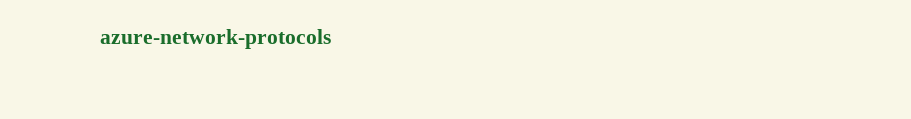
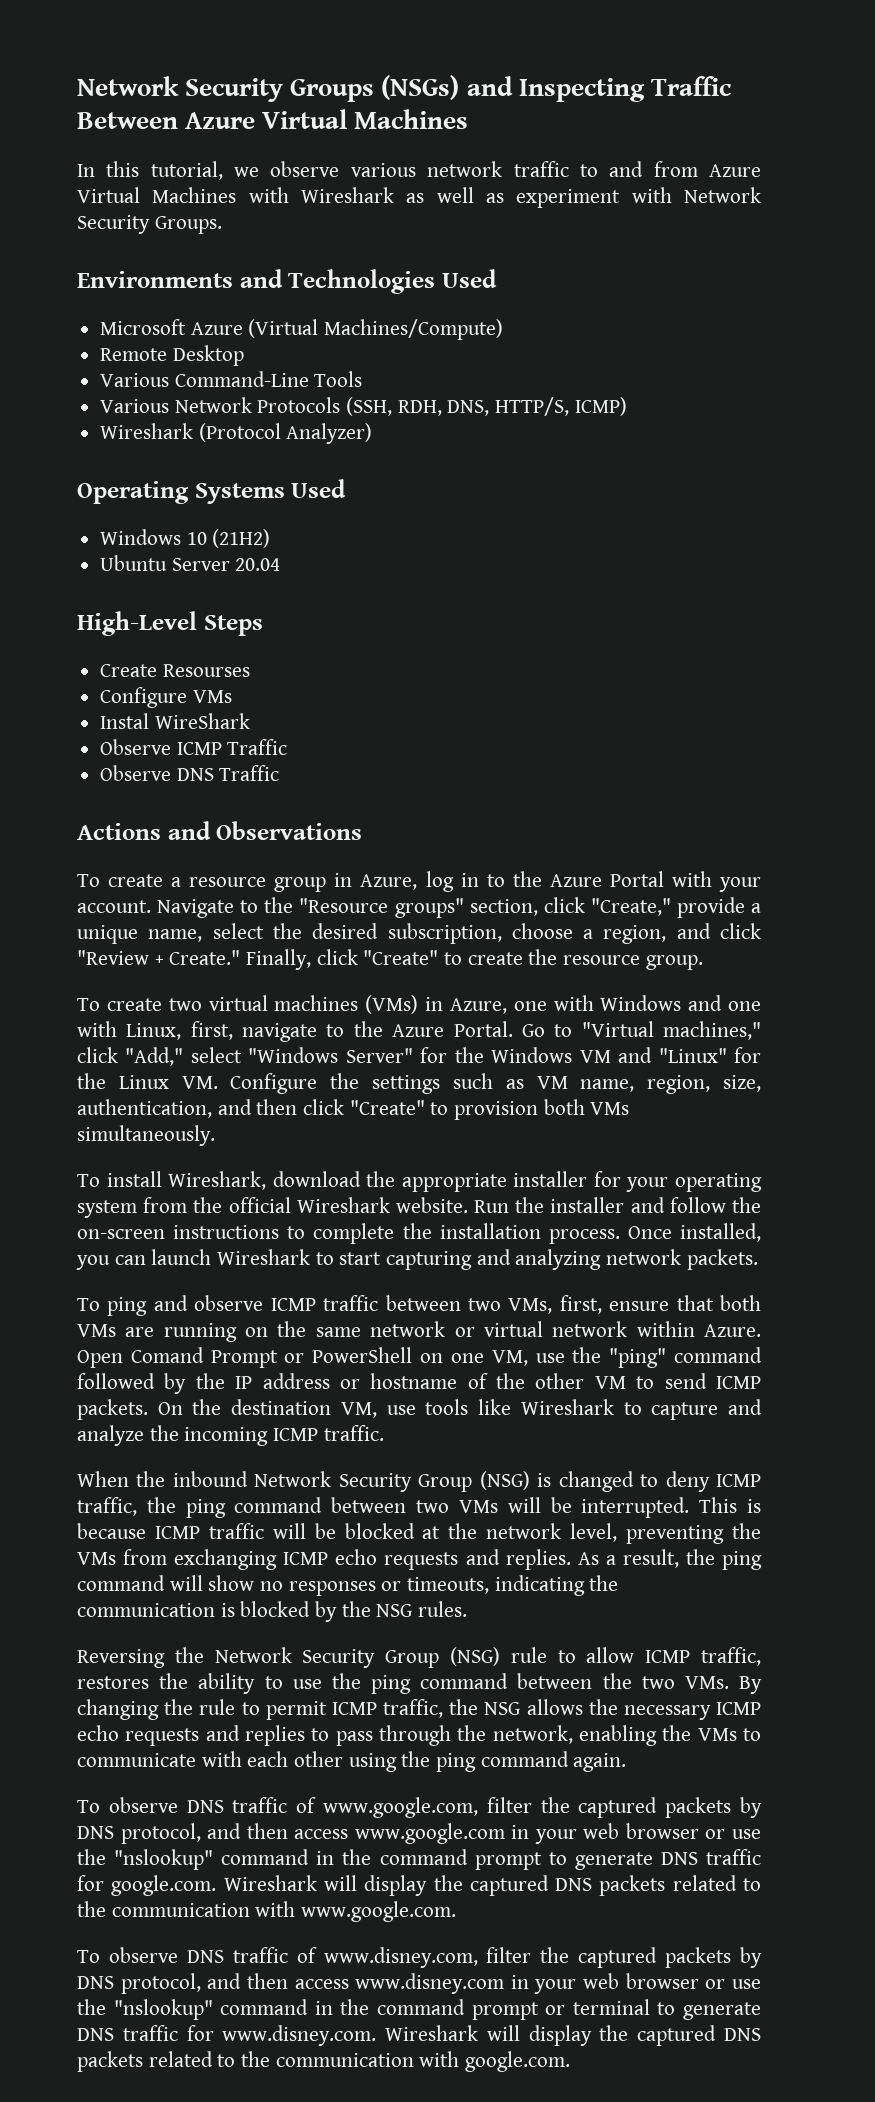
- azure-network-protocols
+ Network Security Groups (NSGs) and Inspecting Traffic Between Azure Virtual Machines
+ In this tutorial, we observe various network traffic to and from Azure Virtual Machines with Wireshark as well as experiment with Network Security Groups.
+ Environments and Technologies Used
+ Microsoft Azure (Virtual Machines/Compute)
+ Remote Desktop
+ Various Command-Line Tools
+ Various Network Protocols (SSH, RDH, DNS, HTTP/S, ICMP)
+ Wireshark (Protocol Analyzer)
+ Operating Systems Used
+ Windows 10 (21H2)
+ Ubuntu Server 20.04
+ High-Level Steps
+ Create Resourses
+ Configure VMs
+ Instal WireShark
+ Observe ICMP Traffic
+ Observe DNS Traffic
+ Actions and Observations
+ To create a resource group in Azure, log in to the Azure Portal with your account. Navigate to the "Resource groups" section, click "Create," provide a unique name, select the desired subscription, choose a region, and click "Review + Create." Finally, click "Create" to create the resource group.
+ To create two virtual machines (VMs) in Azure, one with Windows and one with Linux, first, navigate to the Azure Portal. Go to "Virtual machines," click "Add," select "Windows Server" for the Windows VM and "Linux" for the Linux VM. Configure the settings such as VM name, region, size, authentication, and then click "Create" to provision both VMs simultaneously.
+ To install Wireshark, download the appropriate installer for your operating system from the official Wireshark website. Run the installer and follow the on-screen instructions to complete the installation process. Once installed, you can launch Wireshark to start capturing and analyzing network packets.
+ To ping and observe ICMP traffic between two VMs, first, ensure that both VMs are running on the same network or virtual network within Azure. Open Comand Prompt or PowerShell on one VM, use the "ping" command followed by the IP address or hostname of the other VM to send ICMP packets. On the destination VM, use tools like Wireshark to capture and analyze the incoming ICMP traffic.
+ When the inbound Network Security Group (NSG) is changed to deny ICMP traffic, the ping command between two VMs will be interrupted. This is because ICMP traffic will be blocked at the network level, preventing the VMs from exchanging ICMP echo requests and replies. As a result, the ping command will show no responses or timeouts, indicating the communication is blocked by the NSG rules.
+ Reversing the Network Security Group (NSG) rule to allow ICMP traffic, restores the ability to use the ping command between the two VMs. By changing the rule to permit ICMP traffic, the NSG allows the necessary ICMP echo requests and replies to pass through the network, enabling the VMs to communicate with each other using the ping command again.
+ To observe DNS traffic of www.google.com, filter the captured packets by DNS protocol, and then access www.google.com in your web browser or use the "nslookup" command in the command prompt to generate DNS traffic for google.com. Wireshark will display the captured DNS packets related to the communication with www.google.com.
+ To observe DNS traffic of www.disney.com, filter the captured packets by DNS protocol, and then access www.disney.com in your web browser or use the "nslookup" command in the command prompt or terminal to generate DNS traffic for www.disney.com. Wireshark will display the captured DNS packets related to the communication with google.com.

